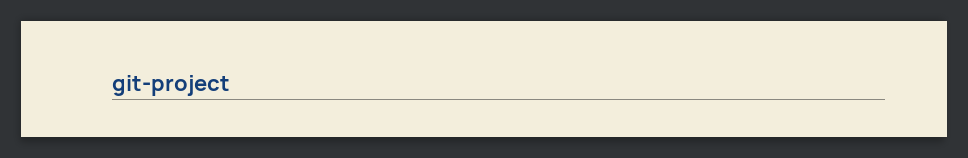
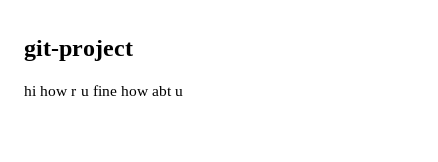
+ hi how r u fine how abt u

